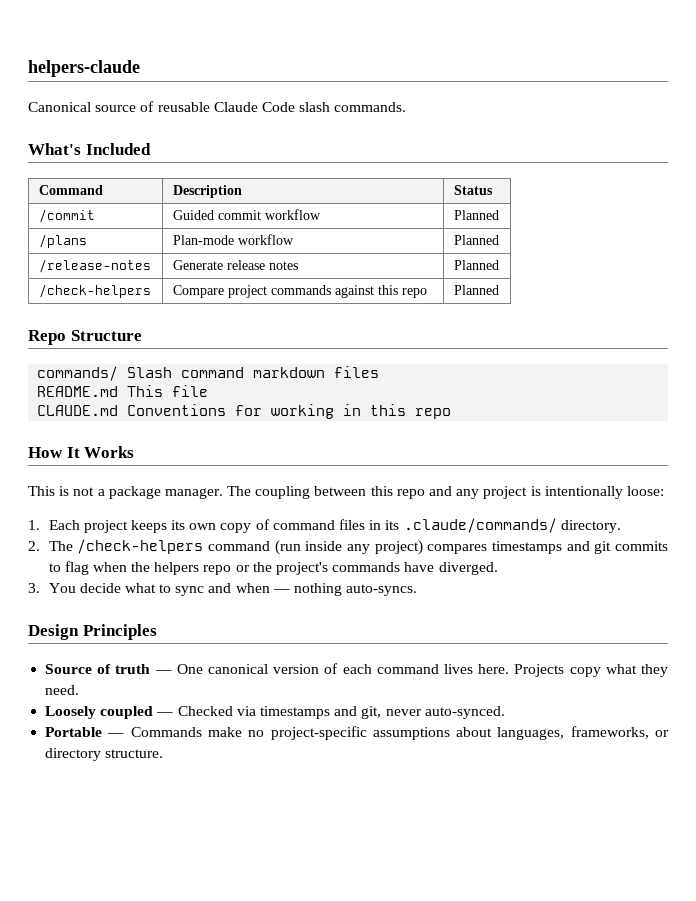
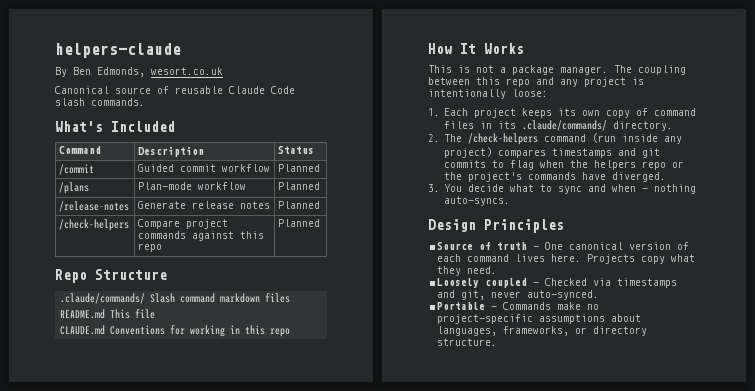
+ By Ben Edmonds, wesort.co.uk
- commands/ Slash command markdown files
+ .claude/commands/ Slash command markdown files

